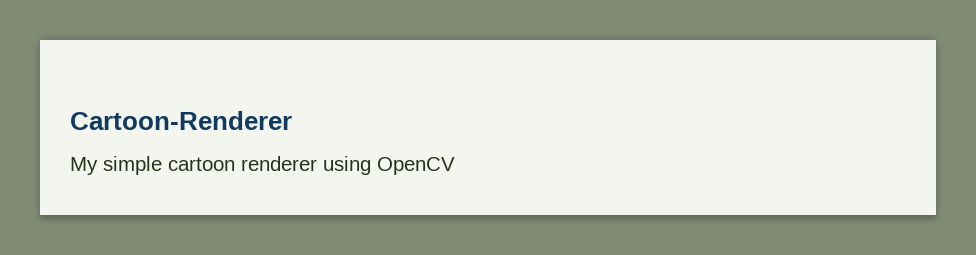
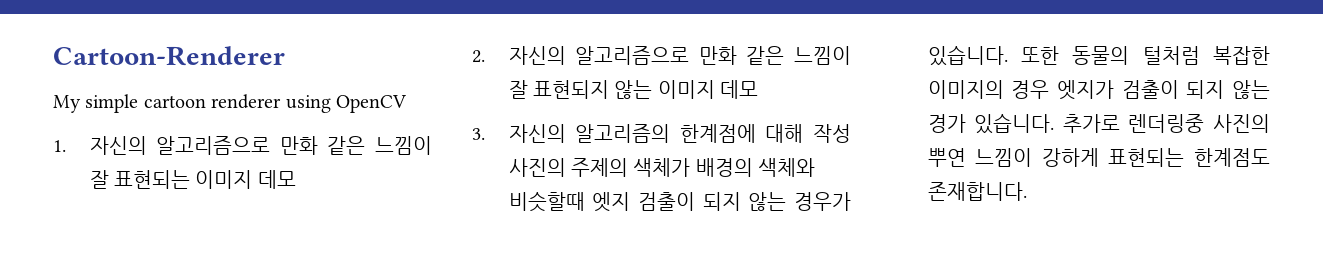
+ 1. 자신의 알고리즘으로 만화 같은 느낌이 잘 표현되는 이미지 데모
+ 2. 자신의 알고리즘으로 만화 같은 느낌이 잘 표현되지 않는 이미지 데모
+ 3. 자신의 알고리즘의 한계점에 대해 작성 사진의 주제의 색체가 배경의 색체와 비슷할때 엣지 검출이 되지 않는 경우가 있습니다. 또한 동물의 털처럼 복잡한 이미지의 경우 엣지가 검출이 되지 않는 경가 있습니다. 추가로 렌더링중 사진의 뿌연 느낌이 강하게 표현되는 한계점도 존재합니다.

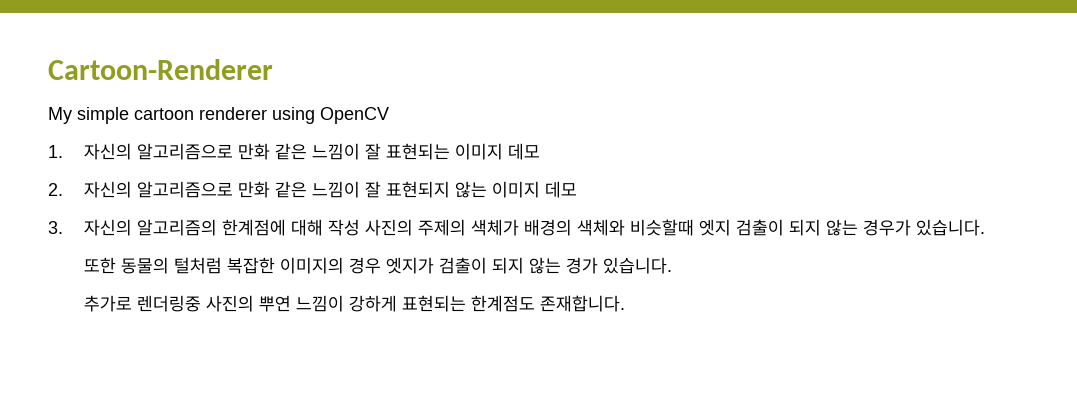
- 3. 자신의 알고리즘의 한계점에 대해 작성 사진의 주제의 색체가 배경의 색체와 비슷할때 엣지 검출이 되지 않는 경우가 있습니다. 또한 동물의 털처럼 복잡한 이미지의 경우 엣지가 검출이 되지 않는 경가 있습니다. 추가로 렌더링중 사진의 뿌연 느낌이 강하게 표현되는 한계점도 존재합니다.
+ 3. 자신의 알고리즘의 한계점에 대해 작성 사진의 주제의 색체가 배경의 색체와 비슷할때 엣지 검출이 되지 않는 경우가 있습니다.
+ 또한 동물의 털처럼 복잡한 이미지의 경우 엣지가 검출이 되지 않는 경가 있습니다.
+ 추가로 렌더링중 사진의 뿌연 느낌이 강하게 표현되는 한계점도 존재합니다.

